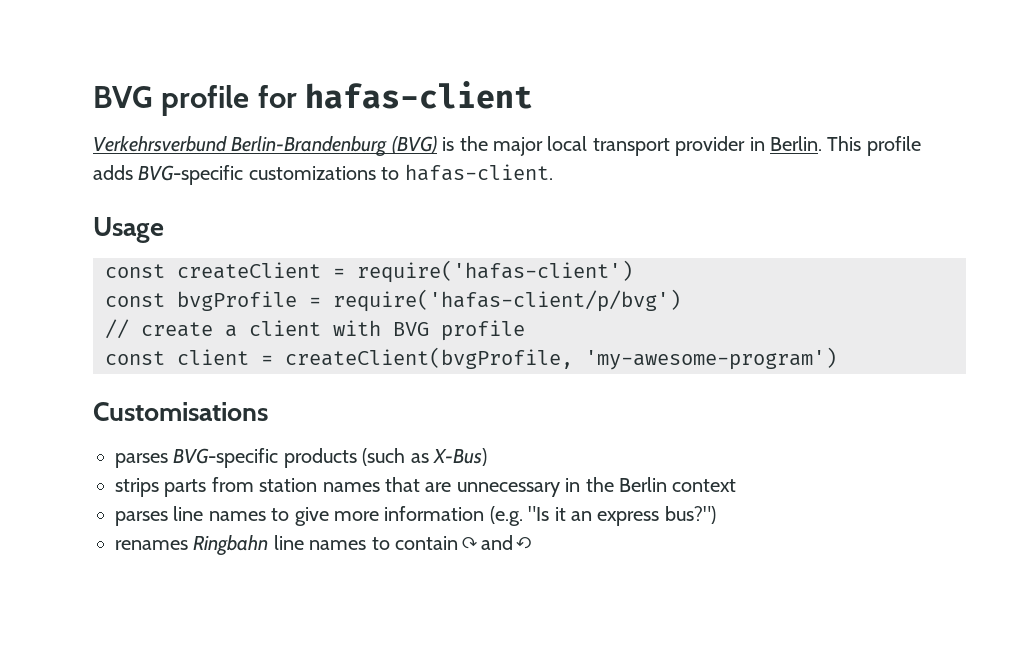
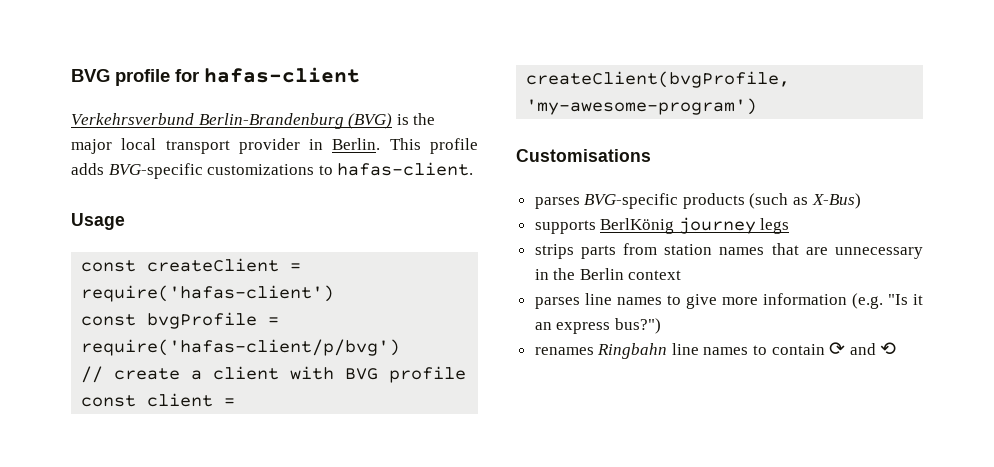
+ supports BerlKönig journey legs

